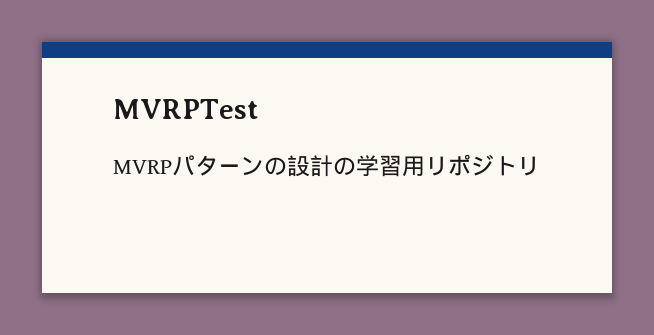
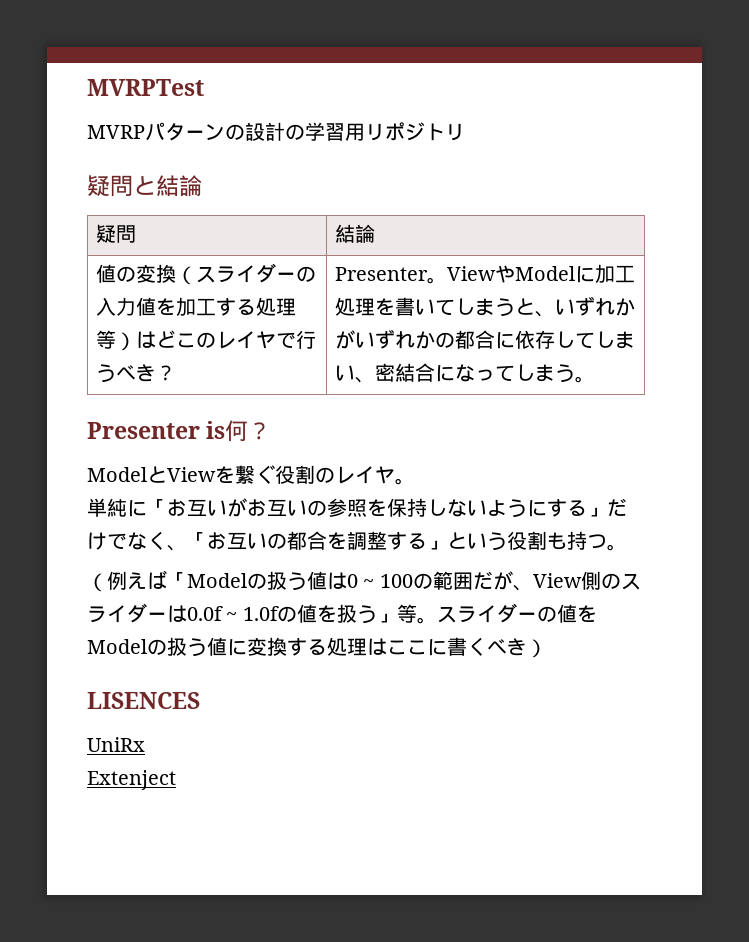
+ 疑問と結論
+ 疑問 | 結論
+ 値の変換（スライダーの入力値を加工する処理等）はどこのレイヤで行うべき？ | Presenter。ViewやModelに加工処理を書いてしまうと、いずれかがいずれかの都合に依存してしまい、密結合になってしまう。
+ Presenter is何？
+ ModelとViewを繋ぐ役割のレイヤ。
+ 単純に「お互いがお互いの参照を保持しないようにする」だけでなく、「お互いの都合を調整する」という役割も持つ。
+ （例えば「Modelの扱う値は0 ~ 100の範囲だが、View側のスライダーは0.0f ~ 1.0fの値を扱う」等。スライダーの値をModelの扱う値に変換する処理はここに書くべき）
+ LISENCES
+ UniRx
+ Extenject

